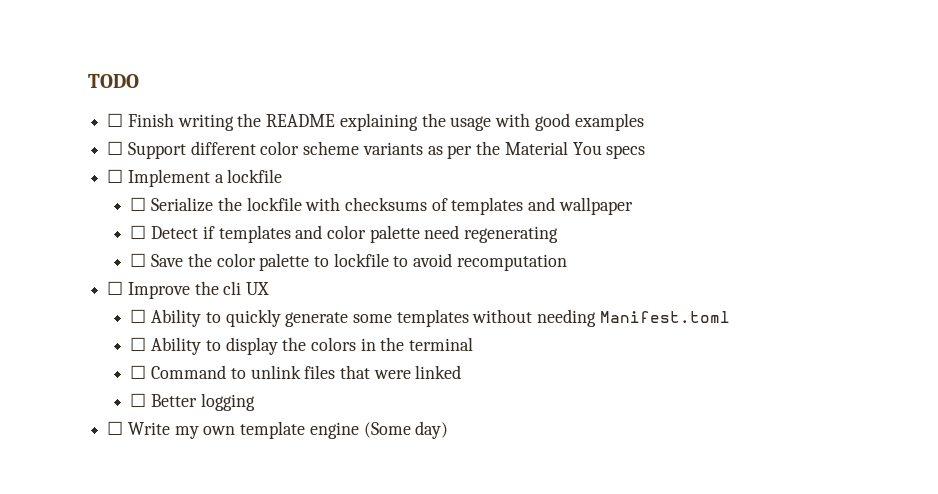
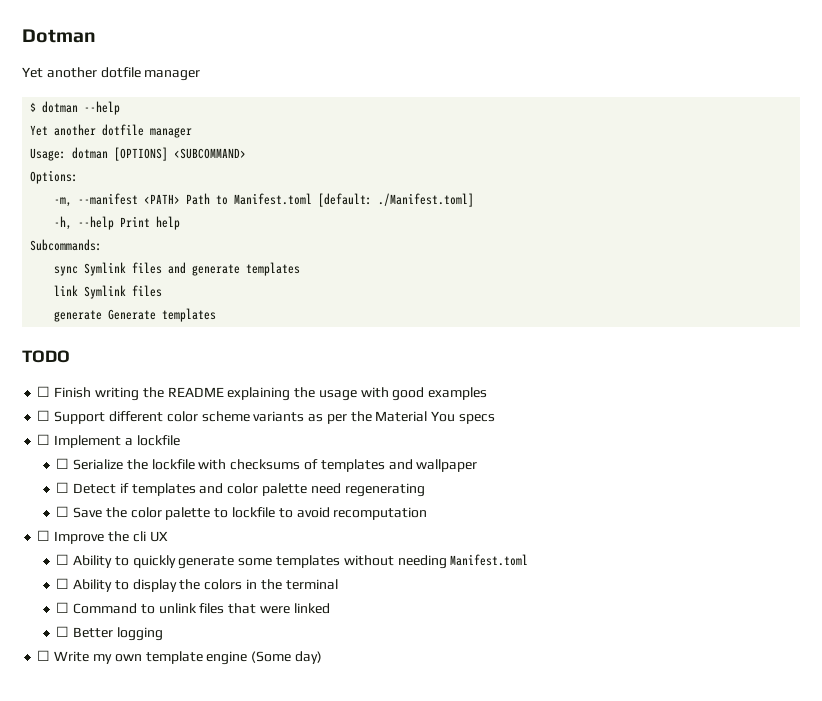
+ Dotman
+ Yet another dotfile manager
+ $ dotman --help
+ Yet another dotfile manager
+ Usage: dotman [OPTIONS] <SUBCOMMAND>
+ Options:
+ -m, --manifest <PATH> Path to Manifest.toml [default: ./Manifest.toml]
+ -h, --help Print help
+ Subcommands:
+ sync Symlink files and generate templates
+ link Symlink files
+ generate Generate templates

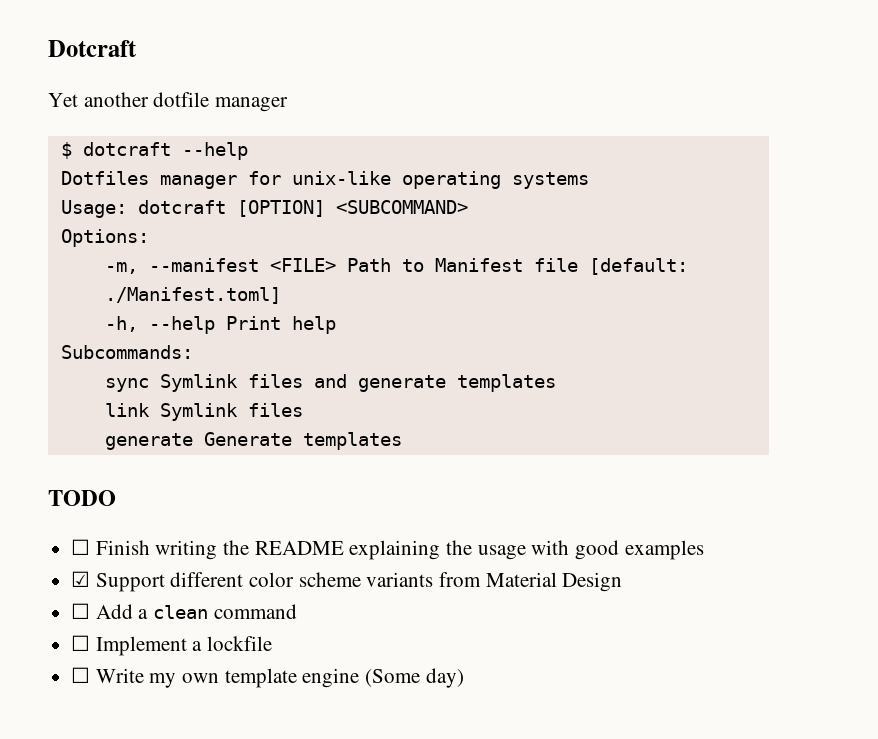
- Dotman
+ Dotcraft
- $ dotman --help
- Yet another dotfile manager
+ $ dotcraft --help
+ Dotfiles manager for unix-like operating systems
- Usage: dotman [OPTIONS] <SUBCOMMAND>
+ Usage: dotcraft [OPTION] <SUBCOMMAND>
- -m, --manifest <PATH> Path to Manifest.toml [default: ./Manifest.toml]
+ -m, --manifest <FILE> Path to Manifest file [default: ./Manifest.toml]
- ☐ Support different color scheme variants as per the Material You specs
+ ☑ Support different color scheme variants from Material Design
+ ☐ Add a clean command
  ☐ Implement a lockfile
- ☐ Serialize the lockfile with checksums of templates and wallpaper
- ☐ Detect if templates and color palette need regenerating
- ☐ Save the color palette to lockfile to avoid recomputation
- ☐ Improve the cli UX
- ☐ Ability to quickly generate some templates without needing Manifest.toml
- ☐ Ability to display the colors in the terminal
- ☐ Command to unlink files that were linked
- ☐ Better logging

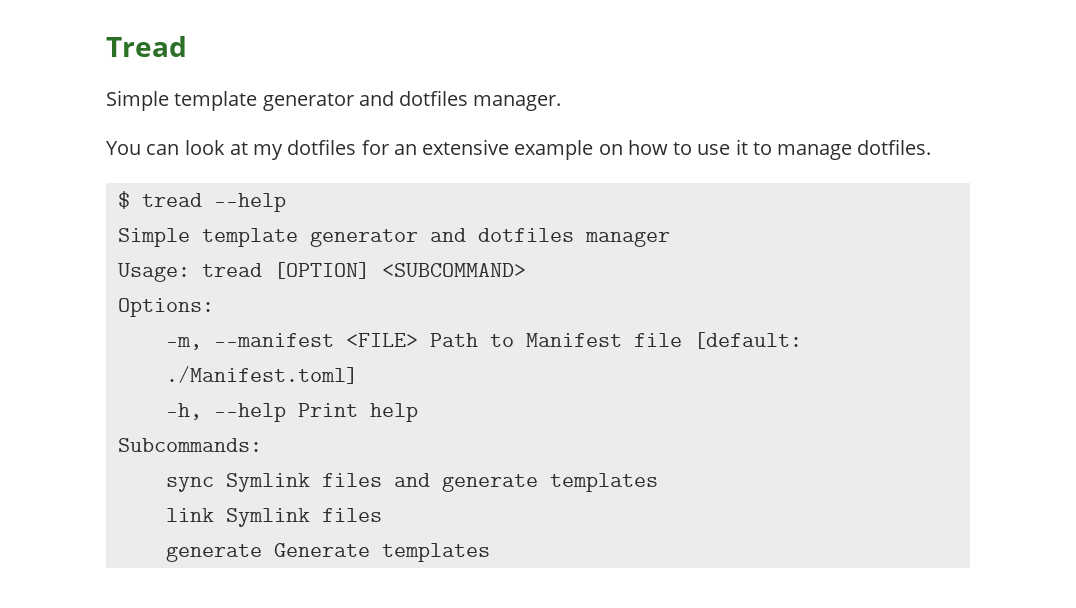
- Dotcraft
- Yet another dotfile manager
- $ dotcraft --help
- Dotfiles manager for unix-like operating systems
+ Tread
+ Simple template generator and dotfiles manager.
+ You can look at my dotfiles for an extensive example on how to use it to manage dotfiles.
+ $ tread --help
+ Simple template generator and dotfiles manager
- Usage: dotcraft [OPTION] <SUBCOMMAND>
+ Usage: tread [OPTION] <SUBCOMMAND>
- TODO
- ☐ Finish writing the README explaining the usage with good examples
- ☑ Support different color scheme variants from Material Design
- ☐ Add a clean command
- ☐ Implement a lockfile
- ☐ Write my own template engine (Some day)

